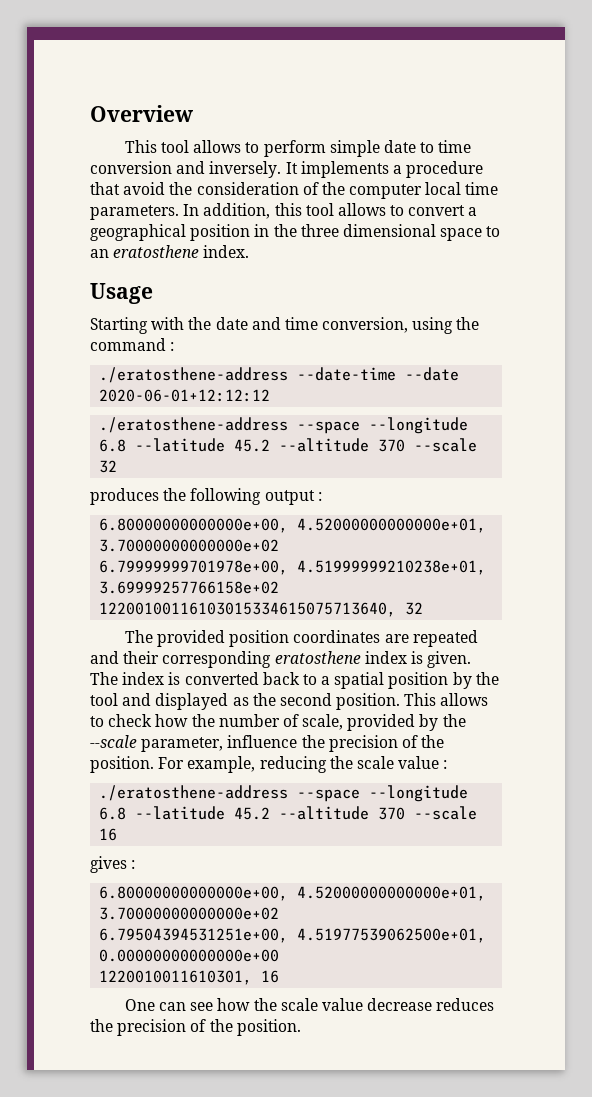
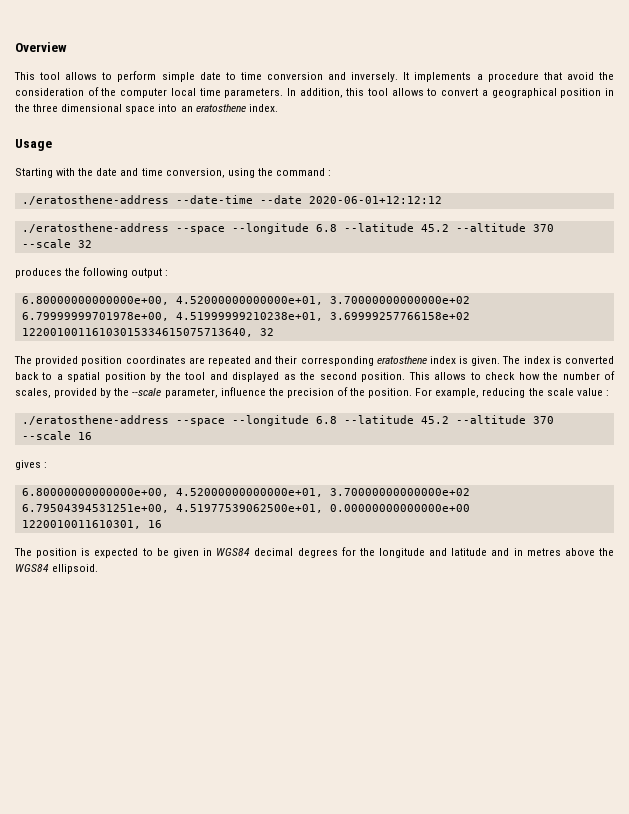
- In addition, this tool allows to convert a geographical position in the three dimensional space to an eratosthene index.
+ In addition, this tool allows to convert a geographical position in the three dimensional space into an eratosthene index.
- This allows to check how the number of scale, provided by the --scale parameter, influence the precision of the position.
+ This allows to check how the number of scales, provided by the --scale parameter, influence the precision of the position.
- One can see how the scale value decrease reduces the precision of the position.
+ The position is expected to be given in WGS84 decimal degrees for the longitude and latitude and in metres above the WGS84 ellipsoid.

